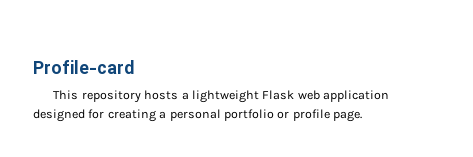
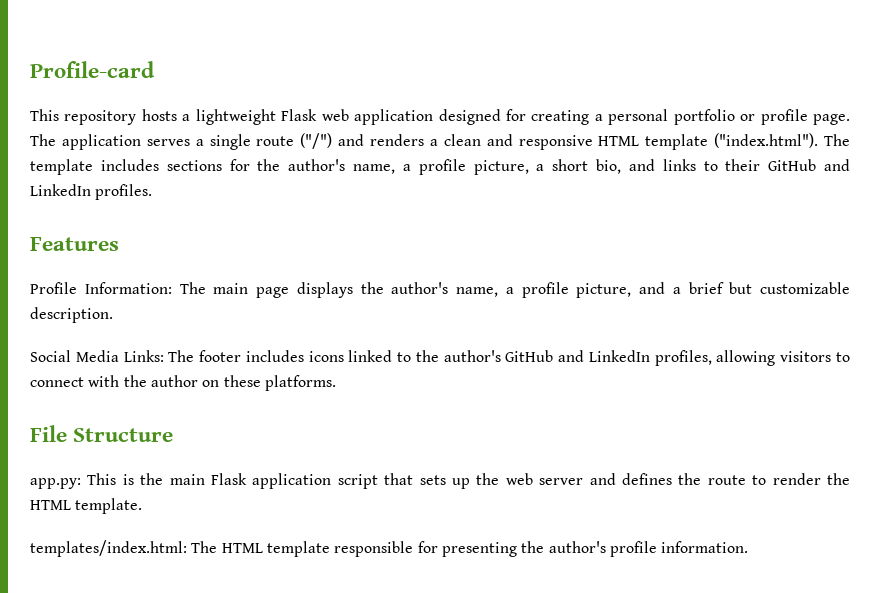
+ The application serves a single route ("/") and renders a clean and responsive HTML template ("index.html"). The template includes sections for the author's name, a profile picture, a short bio, and links to their GitHub and LinkedIn profiles.
+ Features
+ Profile Information: The main page displays the author's name, a profile picture, and a brief but customizable description.
+ Social Media Links: The footer includes icons linked to the author's GitHub and LinkedIn profiles, allowing visitors to connect with the author on these platforms.
+ File Structure
+ app.py: This is the main Flask application script that sets up the web server and defines the route to render the HTML template.
+ templates/index.html: The HTML template responsible for presenting the author's profile information.

